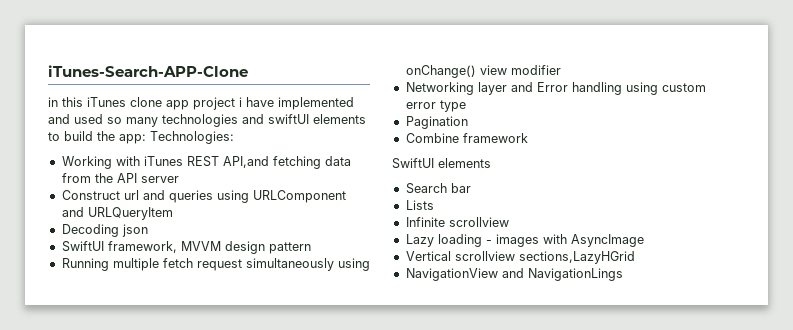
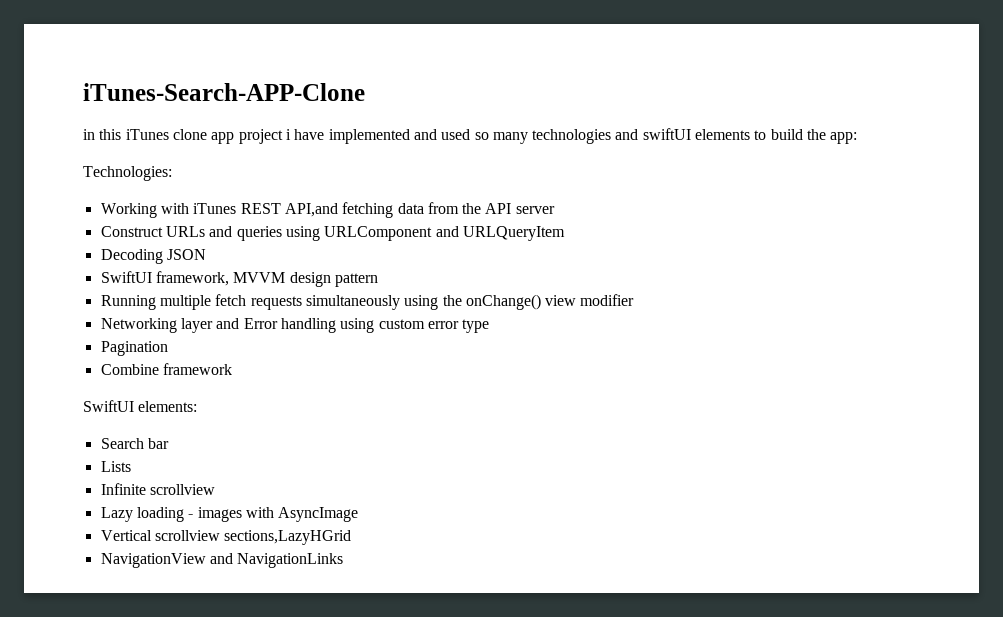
- in this iTunes clone app project i have implemented and used so many technologies and swiftUI elements to build the app: Technologies:
+ in this iTunes clone app project i have implemented and used so many technologies and swiftUI elements to build the app:
+ Technologies:
- Construct url and queries using URLComponent and URLQueryItem
+ Construct URLs and queries using URLComponent and URLQueryItem
- Decoding json
+ Decoding JSON
- Running multiple fetch request simultaneously using onChange() view modifier
+ Running multiple fetch requests simultaneously using the onChange() view modifier
- SwiftUI elements
+ SwiftUI elements:
- NavigationView and NavigationLings
+ NavigationView and NavigationLinks

